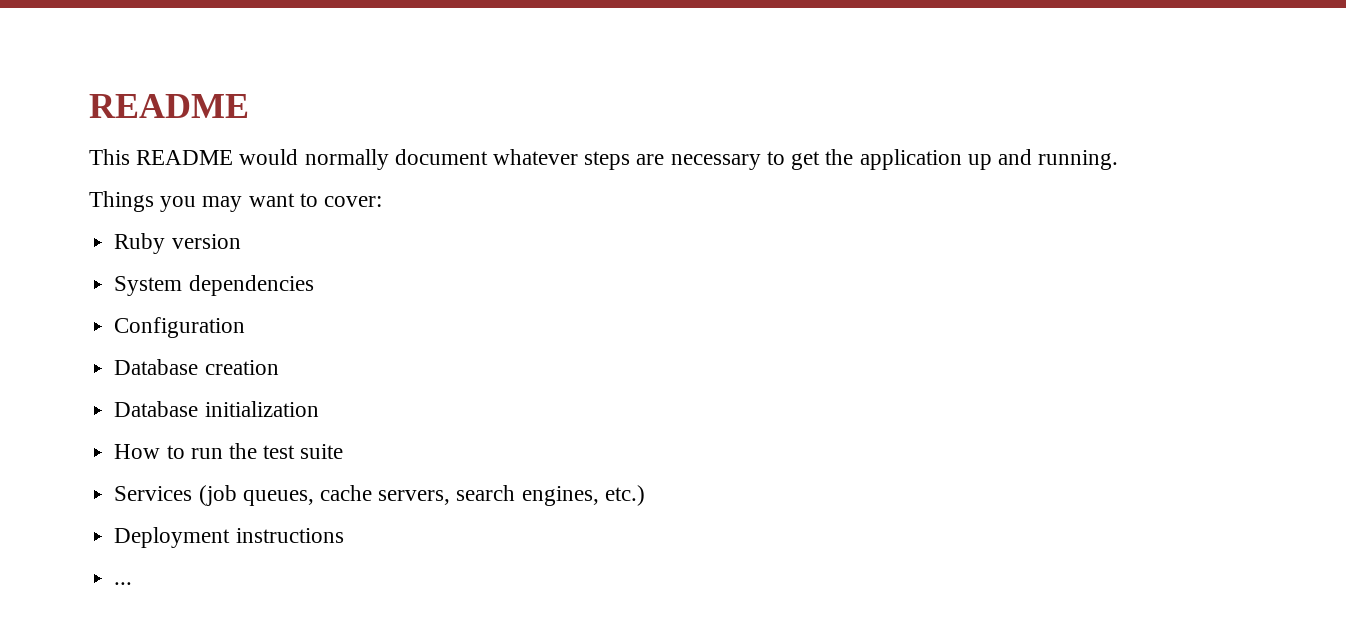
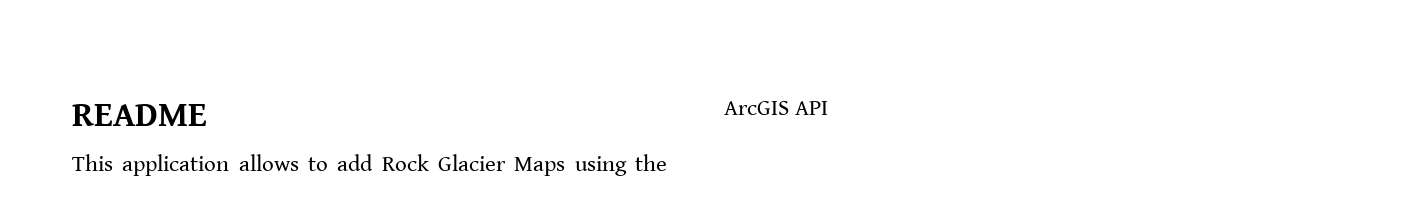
- This README would normally document whatever steps are necessary to get the application up and running.
- Things you may want to cover:
- Ruby version
- System dependencies
- Configuration
- Database creation
- Database initialization
- How to run the test suite
- Services (job queues, cache servers, search engines, etc.)
- Deployment instructions
- ...
+ This application allows to add Rock Glacier Maps using the ArcGIS API

